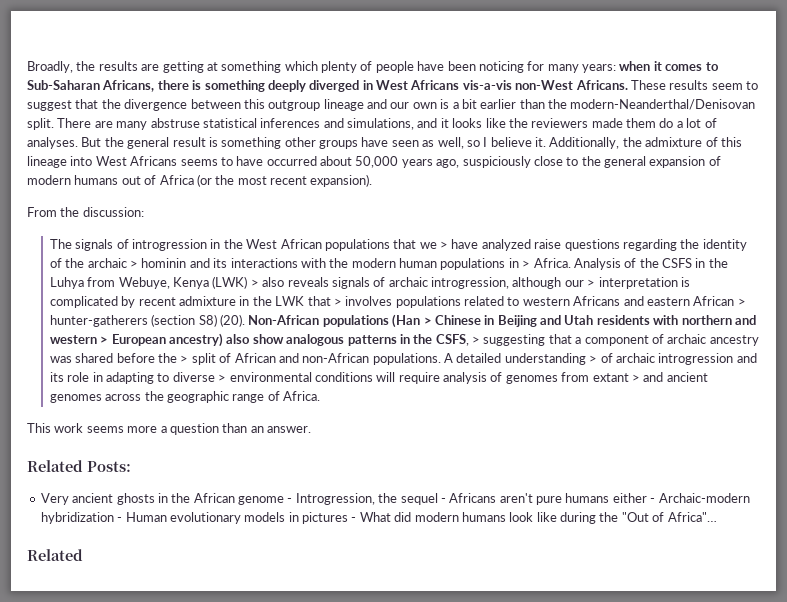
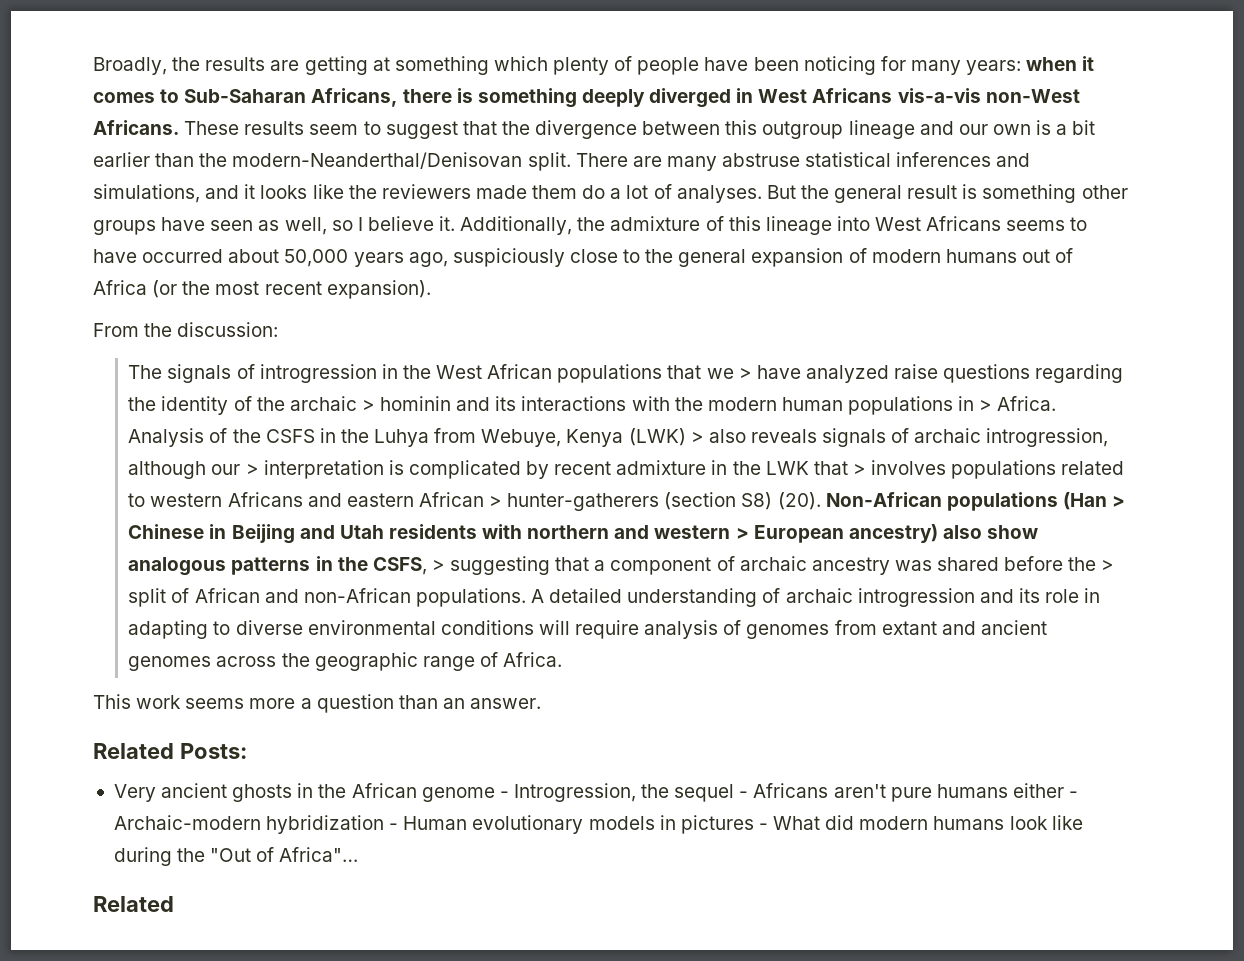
- A detailed understanding > of archaic introgression and its role in adapting to diverse > environmental conditions will require analysis of genomes from extant > and ancient genomes across the geographic range of Africa.
+ A detailed understanding of archaic introgression and its role in adapting to diverse environmental conditions will require analysis of genomes from extant and ancient genomes across the geographic range of Africa.

